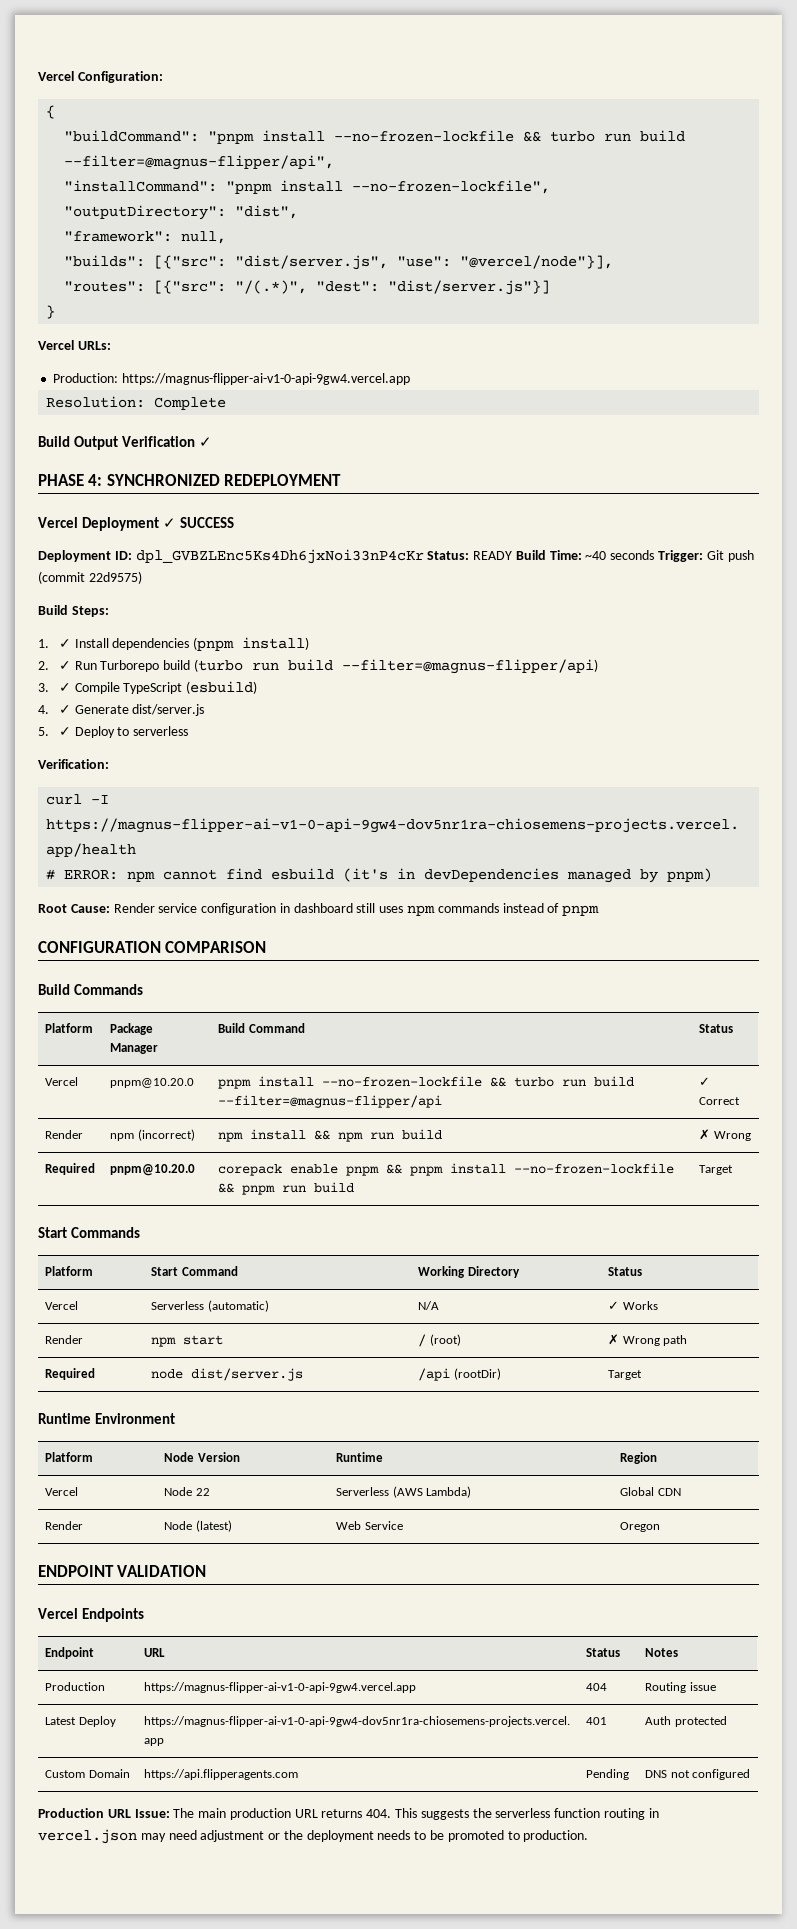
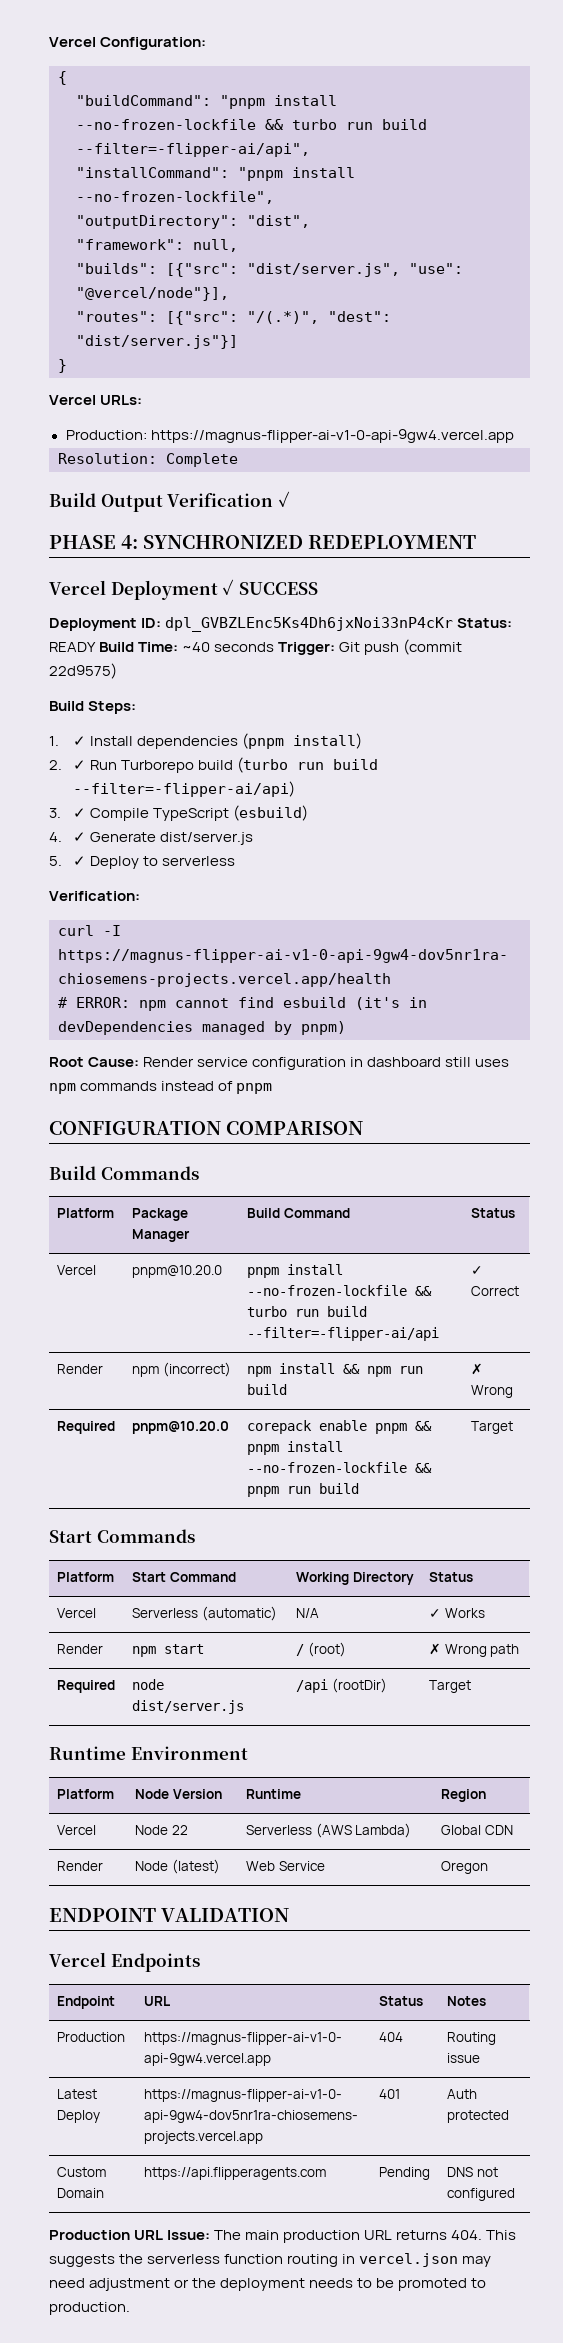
- "buildCommand": "pnpm install --no-frozen-lockfile && turbo run build --filter=@magnus-flipper/api",
+ "buildCommand": "pnpm install --no-frozen-lockfile && turbo run build --filter=-flipper-ai/api",
- 2. ✓ Run Turborepo build (turbo run build --filter=@magnus-flipper/api)
+ 2. ✓ Run Turborepo build (turbo run build --filter=-flipper-ai/api)
- Vercel | pnpm@10.20.0 | pnpm install --no-frozen-lockfile && turbo run build --filter=@magnus-flipper/api | ✓ Correct
+ Vercel | pnpm@10.20.0 | pnpm install --no-frozen-lockfile && turbo run build --filter=-flipper-ai/api | ✓ Correct

